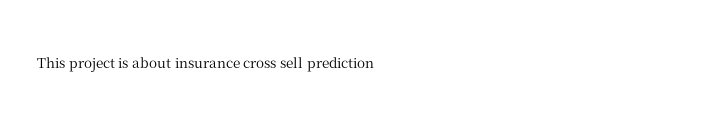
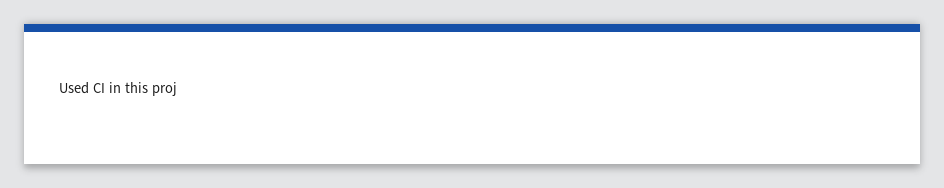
- This project is about insurance cross sell prediction
+ Used CI in this proj

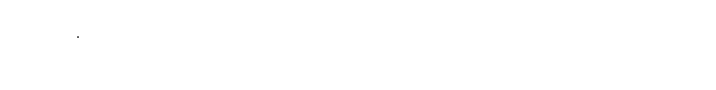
- Used CI in this proj
+ .

